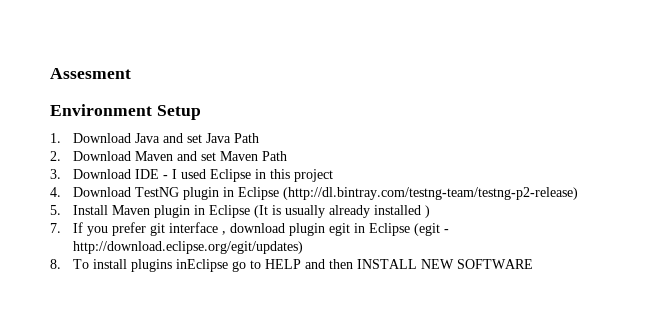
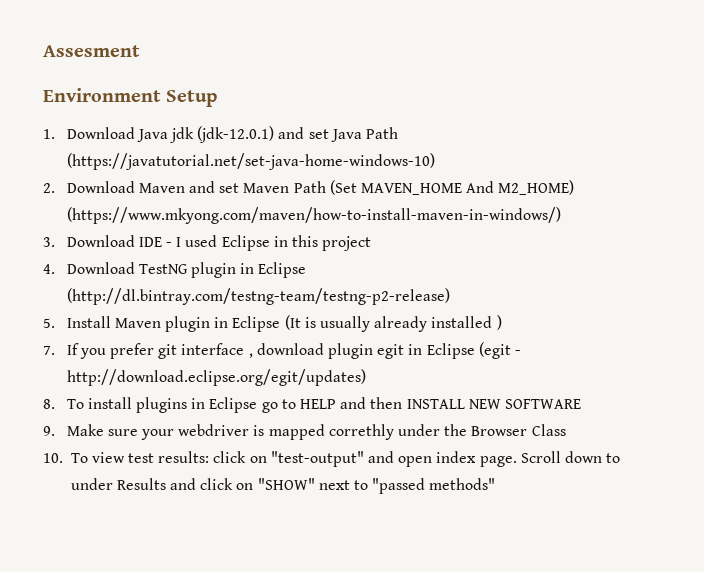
- 1. Download Java and set Java Path
+ 1. Download Java jdk (jdk-12.0.1) and set Java Path (https://javatutorial.net/set-java-home-windows-10)
- 2. Download Maven and set Maven Path
+ 2. Download Maven and set Maven Path (Set MAVEN_HOME And M2_HOME) (https://www.mkyong.com/maven/how-to-install-maven-in-windows/)
- 8. To install plugins inEclipse go to HELP and then INSTALL NEW SOFTWARE
+ 8. To install plugins in Eclipse go to HELP and then INSTALL NEW SOFTWARE
+ 9. Make sure your webdriver is mapped correthly under the Browser Class
+ 10. To view test results: click on "test-output" and open index page. Scroll down to under Results and click on "SHOW" next to "passed methods"

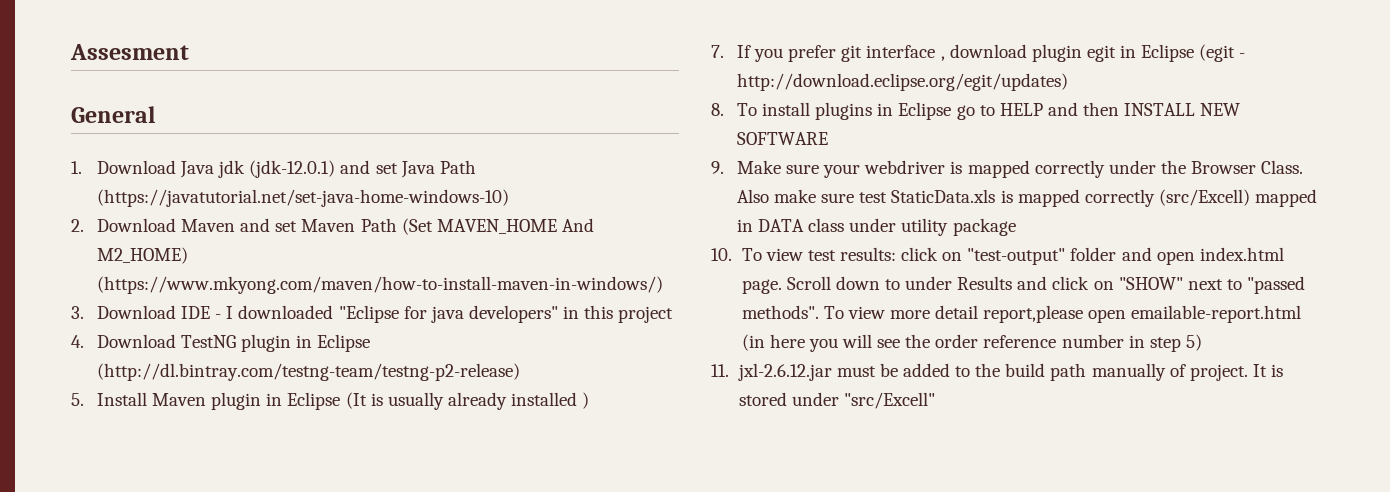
- Environment Setup
+ General
- 3. Download IDE - I used Eclipse in this project
+ 3. Download IDE - I downloaded "Eclipse for java developers" in this project
- 9. Make sure your webdriver is mapped correthly under the Browser Class
+ 9. Make sure your webdriver is mapped correctly under the Browser Class. Also make sure test StaticData.xls is mapped correctly (src/Excell) mapped in DATA class under utility package
- 10. To view test results: click on "test-output" and open index page.
+ 10. To view test results: click on "test-output" folder and open index.html page.
- Scroll down to under Results and click on "SHOW" next to "passed methods"
+ Scroll down to under Results and click on "SHOW" next to "passed methods". To view more detail report,please open emailable-report.html (in here you will see the order reference number in step 5)
+ 11. jxl-2.6.12.jar must be added to the build path manually of project. It is stored under "src/Excell"

